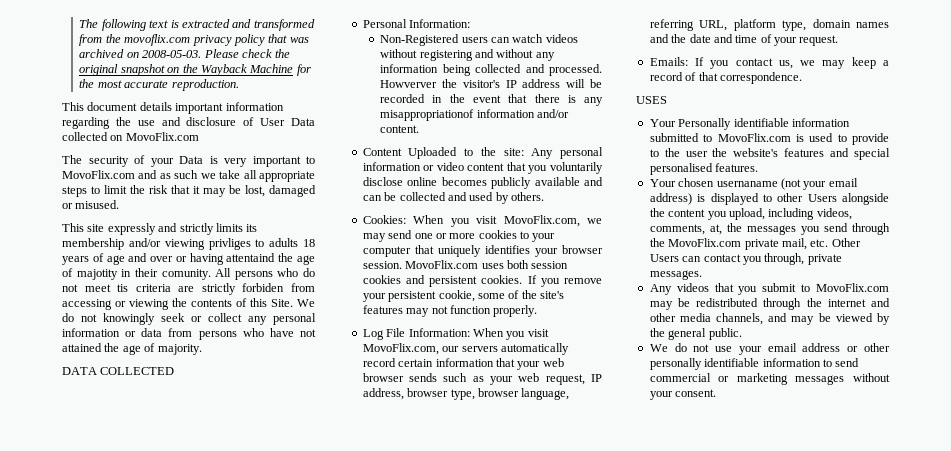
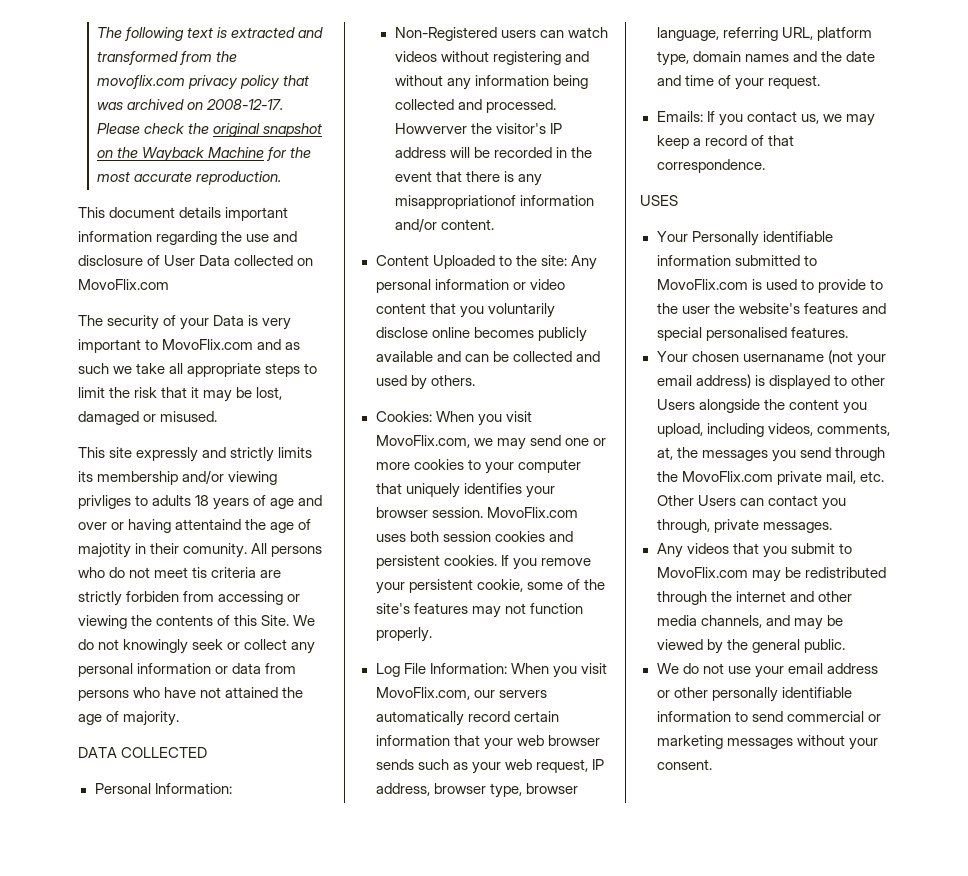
- The following text is extracted and transformed from the movoflix.com privacy policy that was archived on 2008-05-03.
+ The following text is extracted and transformed from the movoflix.com privacy policy that was archived on 2008-12-17.

